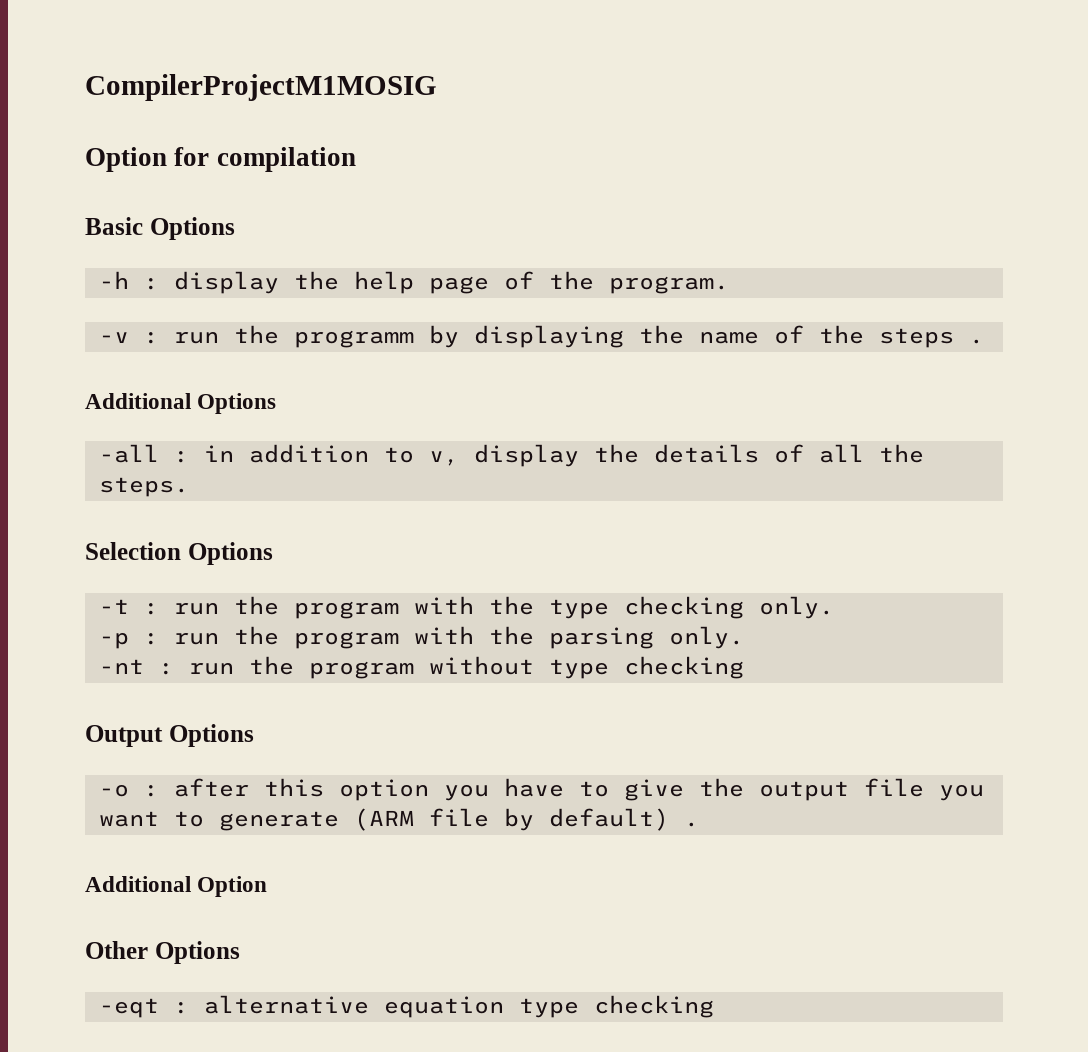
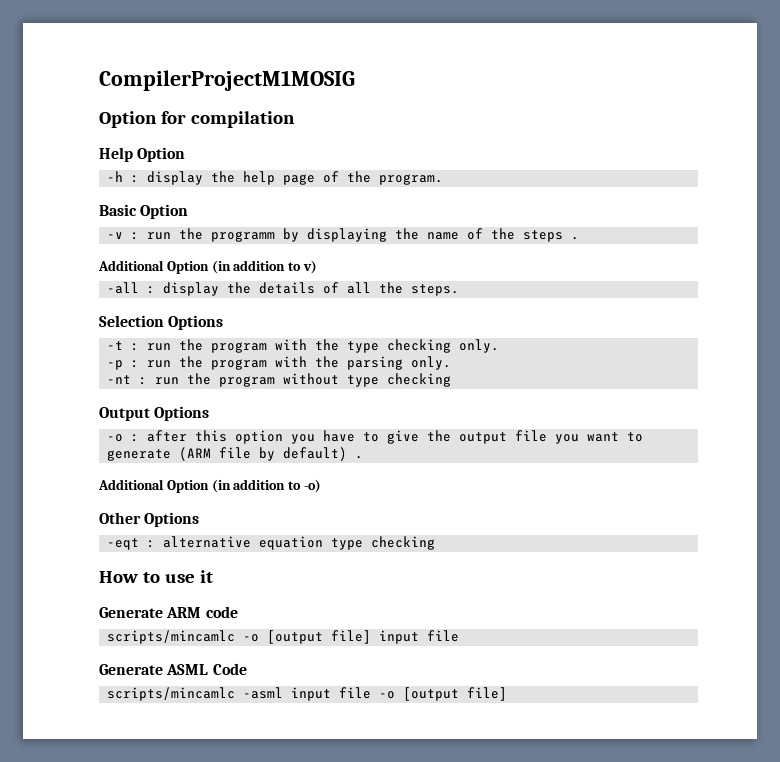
- Basic Options
+ Help Option
+ Basic Option
- Additional Options
- -all : in addition to v, display the details of all the steps.
+ Additional Option (in addition to v)
+ -all : display the details of all the steps.
- Additional Option
+ Additional Option (in addition to -o)
+ How to use it
+ Generate ARM code
+ scripts/mincamlc -o [output file] input file
+ Generate ASML Code
+ scripts/mincamlc -asml input file -o [output file]

